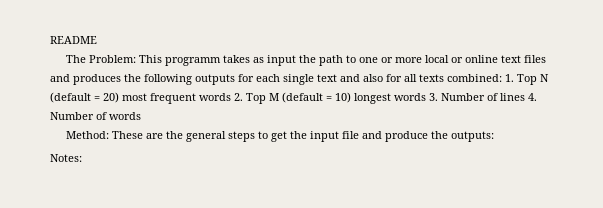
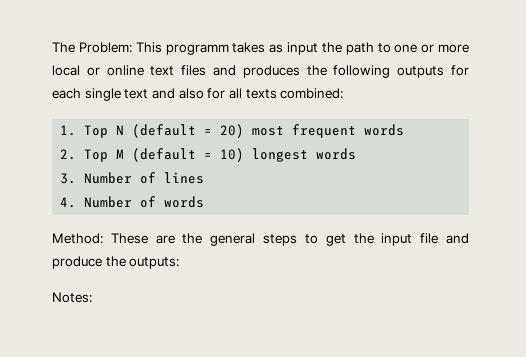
- README
- The Problem: This programm takes as input the path to one or more local or online text files and produces the following outputs for each single text and also for all texts combined: 1. Top N (default = 20) most frequent words 2. Top M (default = 10) longest words 3. Number of lines 4. Number of words
+ The Problem: This programm takes as input the path to one or more local or online text files and produces the following outputs for each single text and also for all texts combined:
+ 1. Top N (default = 20) most frequent words
+ 2. Top M (default = 10) longest words
+ 3. Number of lines
+ 4. Number of words

